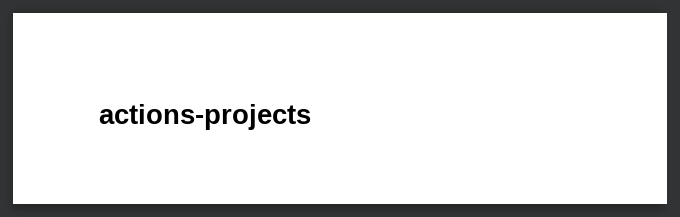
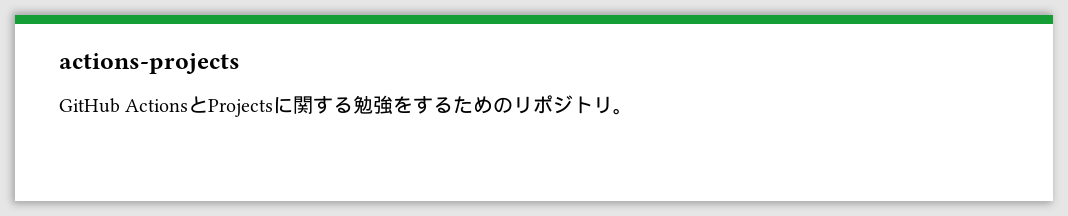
+ GitHub ActionsとProjectsに関する勉強をするためのリポジトリ。

